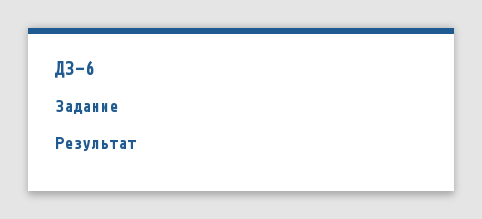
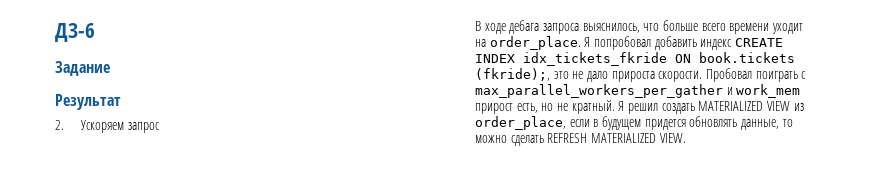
+ 2. Ускоряем запрос
+ В ходе дебага запроса выяснилось, что больше всего времени уходит на order_place. Я попробовал добавить индекс CREATE INDEX idx_tickets_fkride ON book.tickets (fkride);, это не дало прироста скорости. Пробовал поиграть с max_parallel_workers_per_gather и work_mem прирост есть, но не кратный. Я решил создать MATERIALIZED VIEW из order_place, если в будущем придется обновлять данные, то можно сделать REFRESH MATERIALIZED VIEW.

